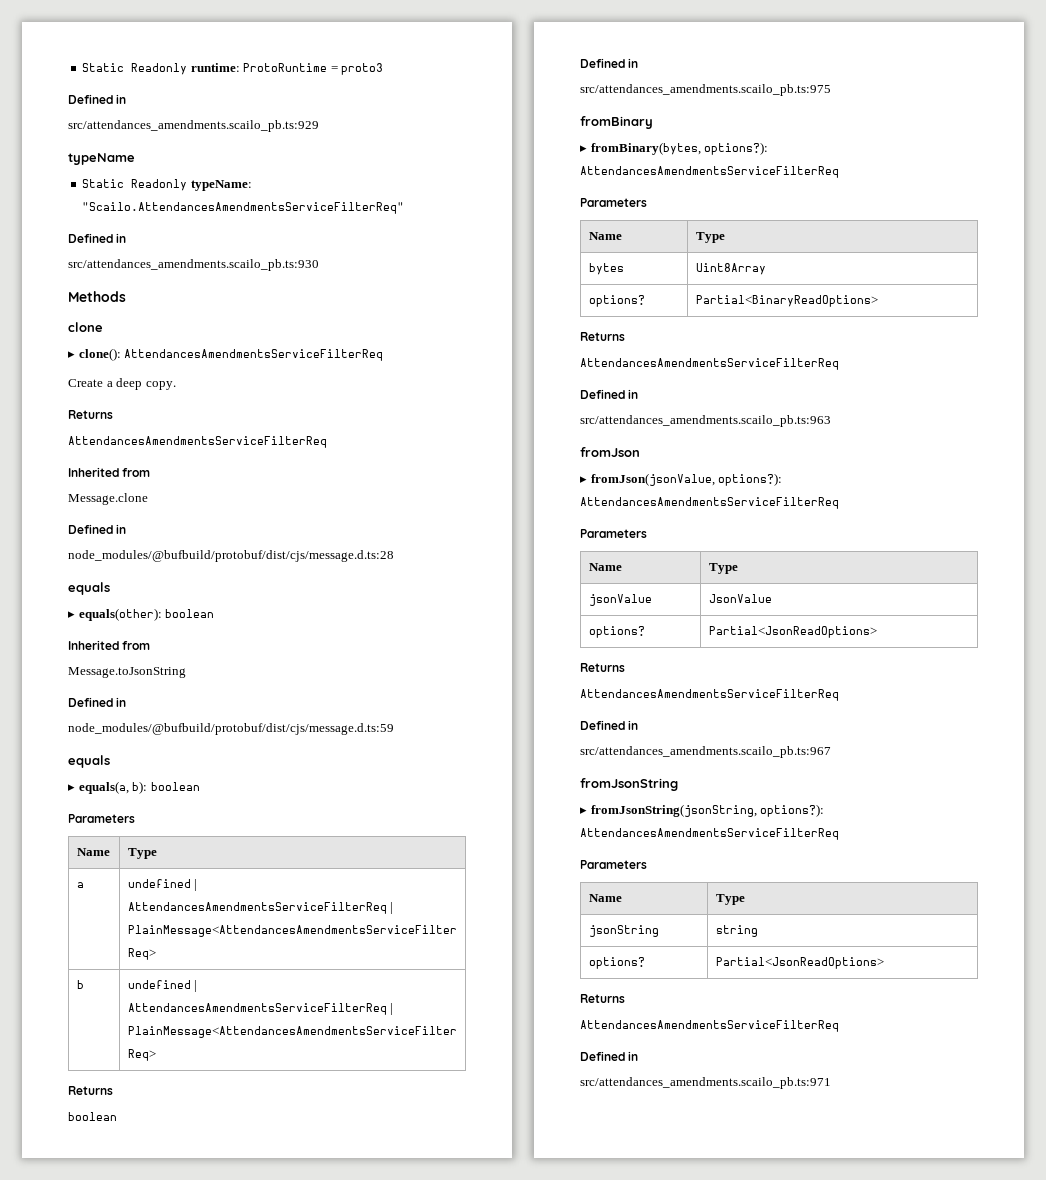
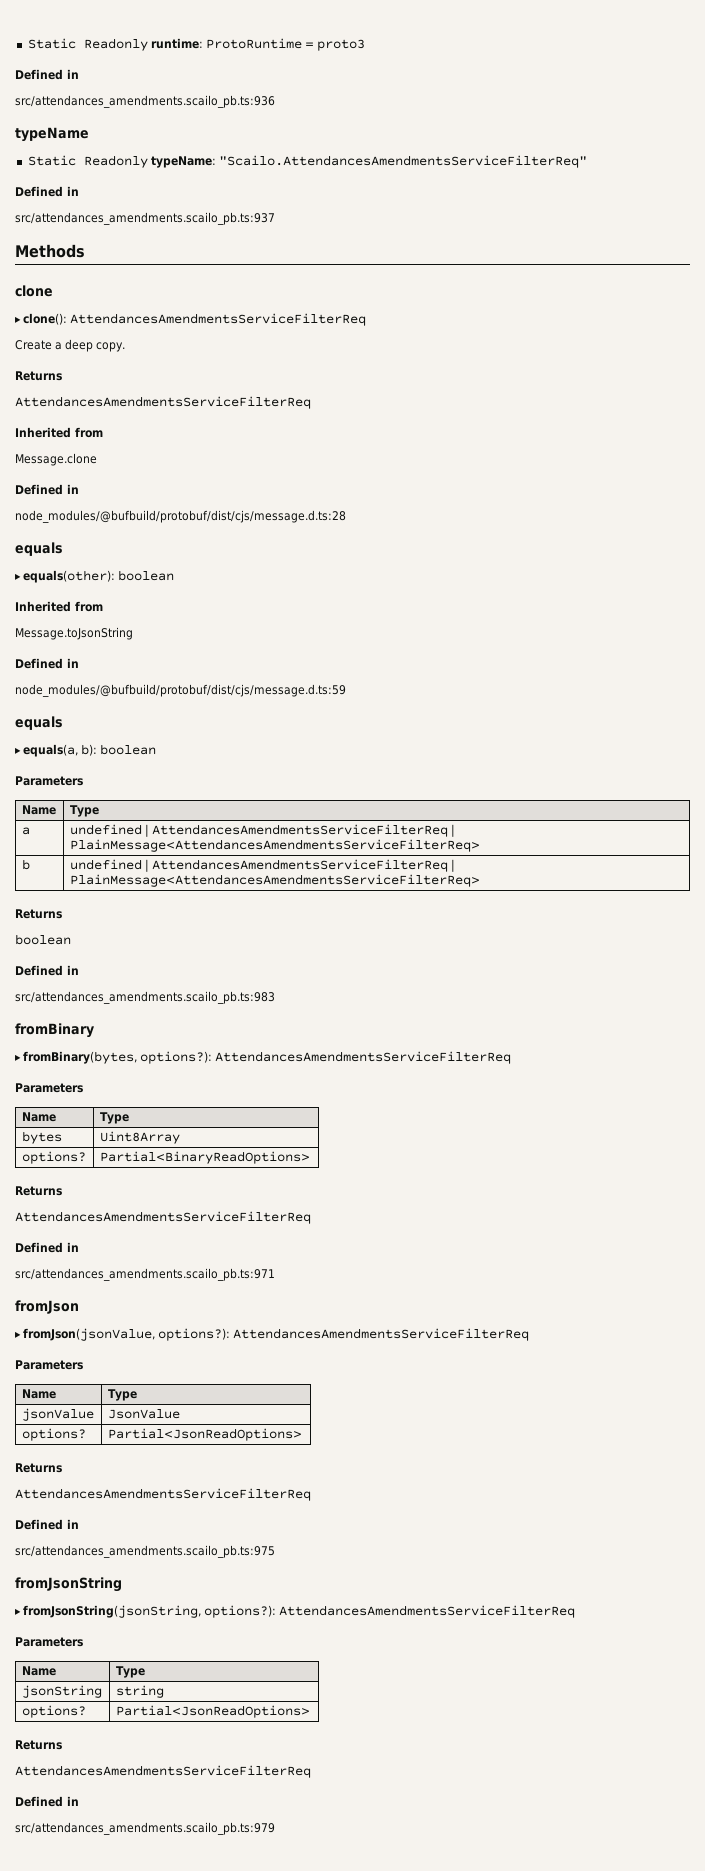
- src/attendances_amendments.scailo_pb.ts:929
+ src/attendances_amendments.scailo_pb.ts:936
- src/attendances_amendments.scailo_pb.ts:930
+ src/attendances_amendments.scailo_pb.ts:937
- src/attendances_amendments.scailo_pb.ts:975
+ src/attendances_amendments.scailo_pb.ts:983
- src/attendances_amendments.scailo_pb.ts:963
+ src/attendances_amendments.scailo_pb.ts:971
- src/attendances_amendments.scailo_pb.ts:967
+ src/attendances_amendments.scailo_pb.ts:975
- src/attendances_amendments.scailo_pb.ts:971
+ src/attendances_amendments.scailo_pb.ts:979

